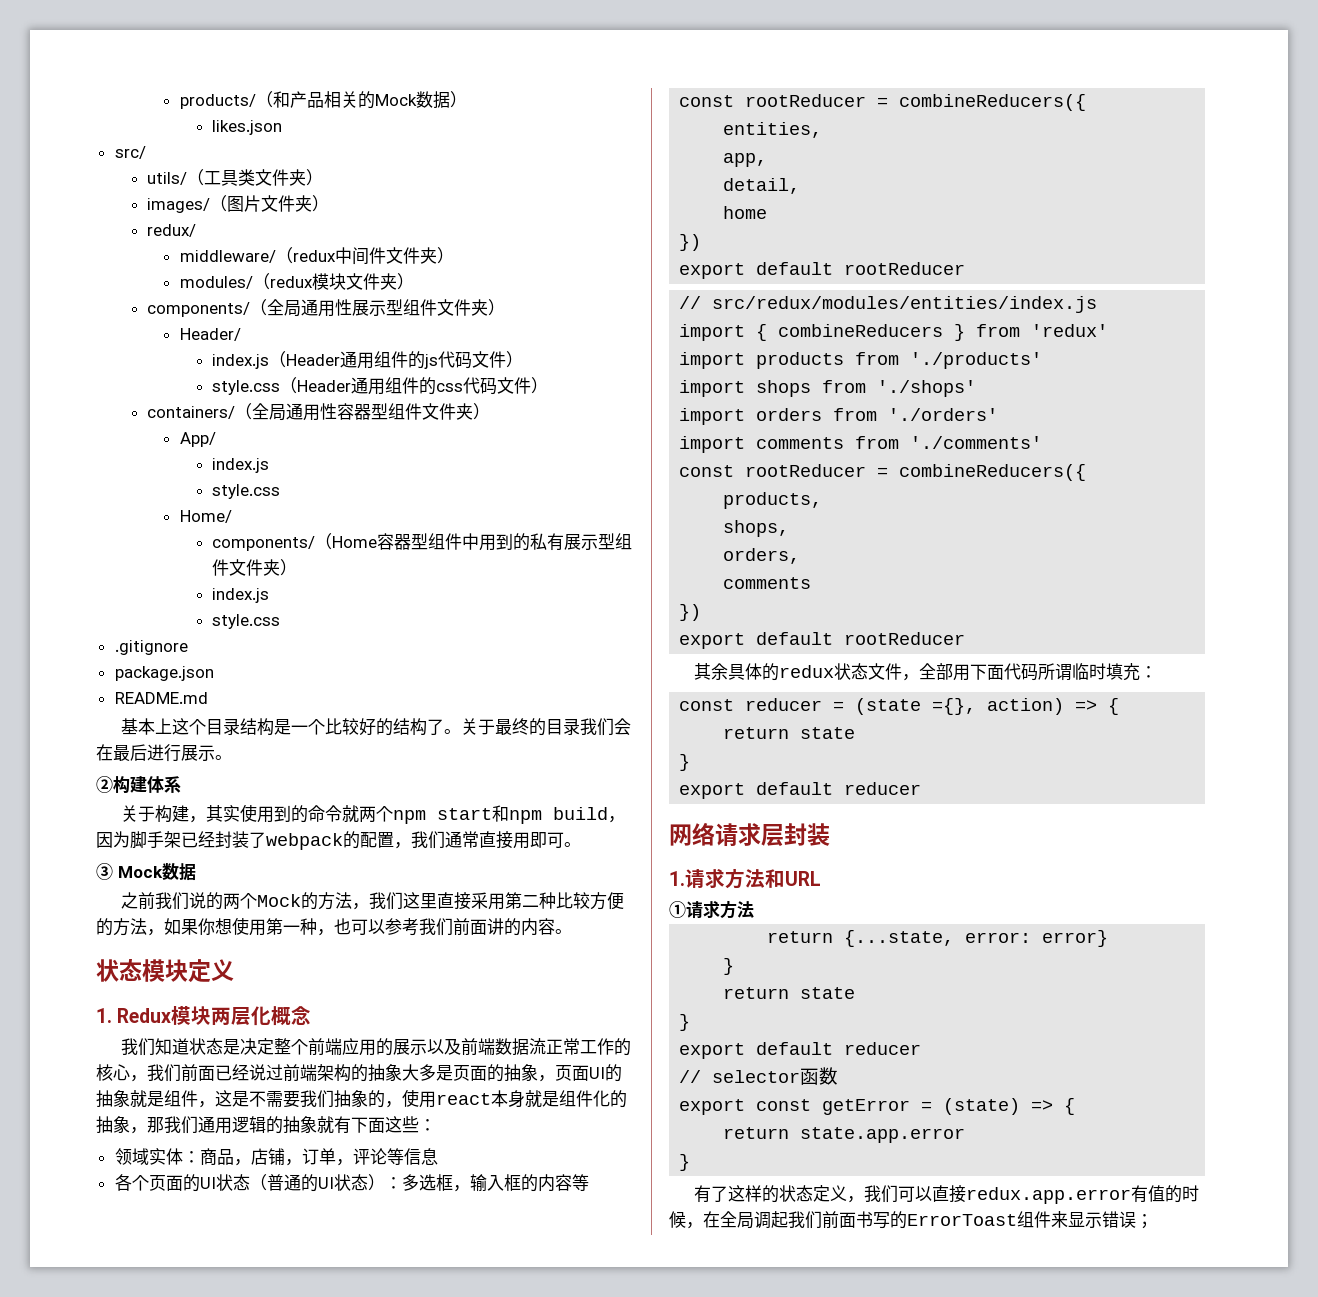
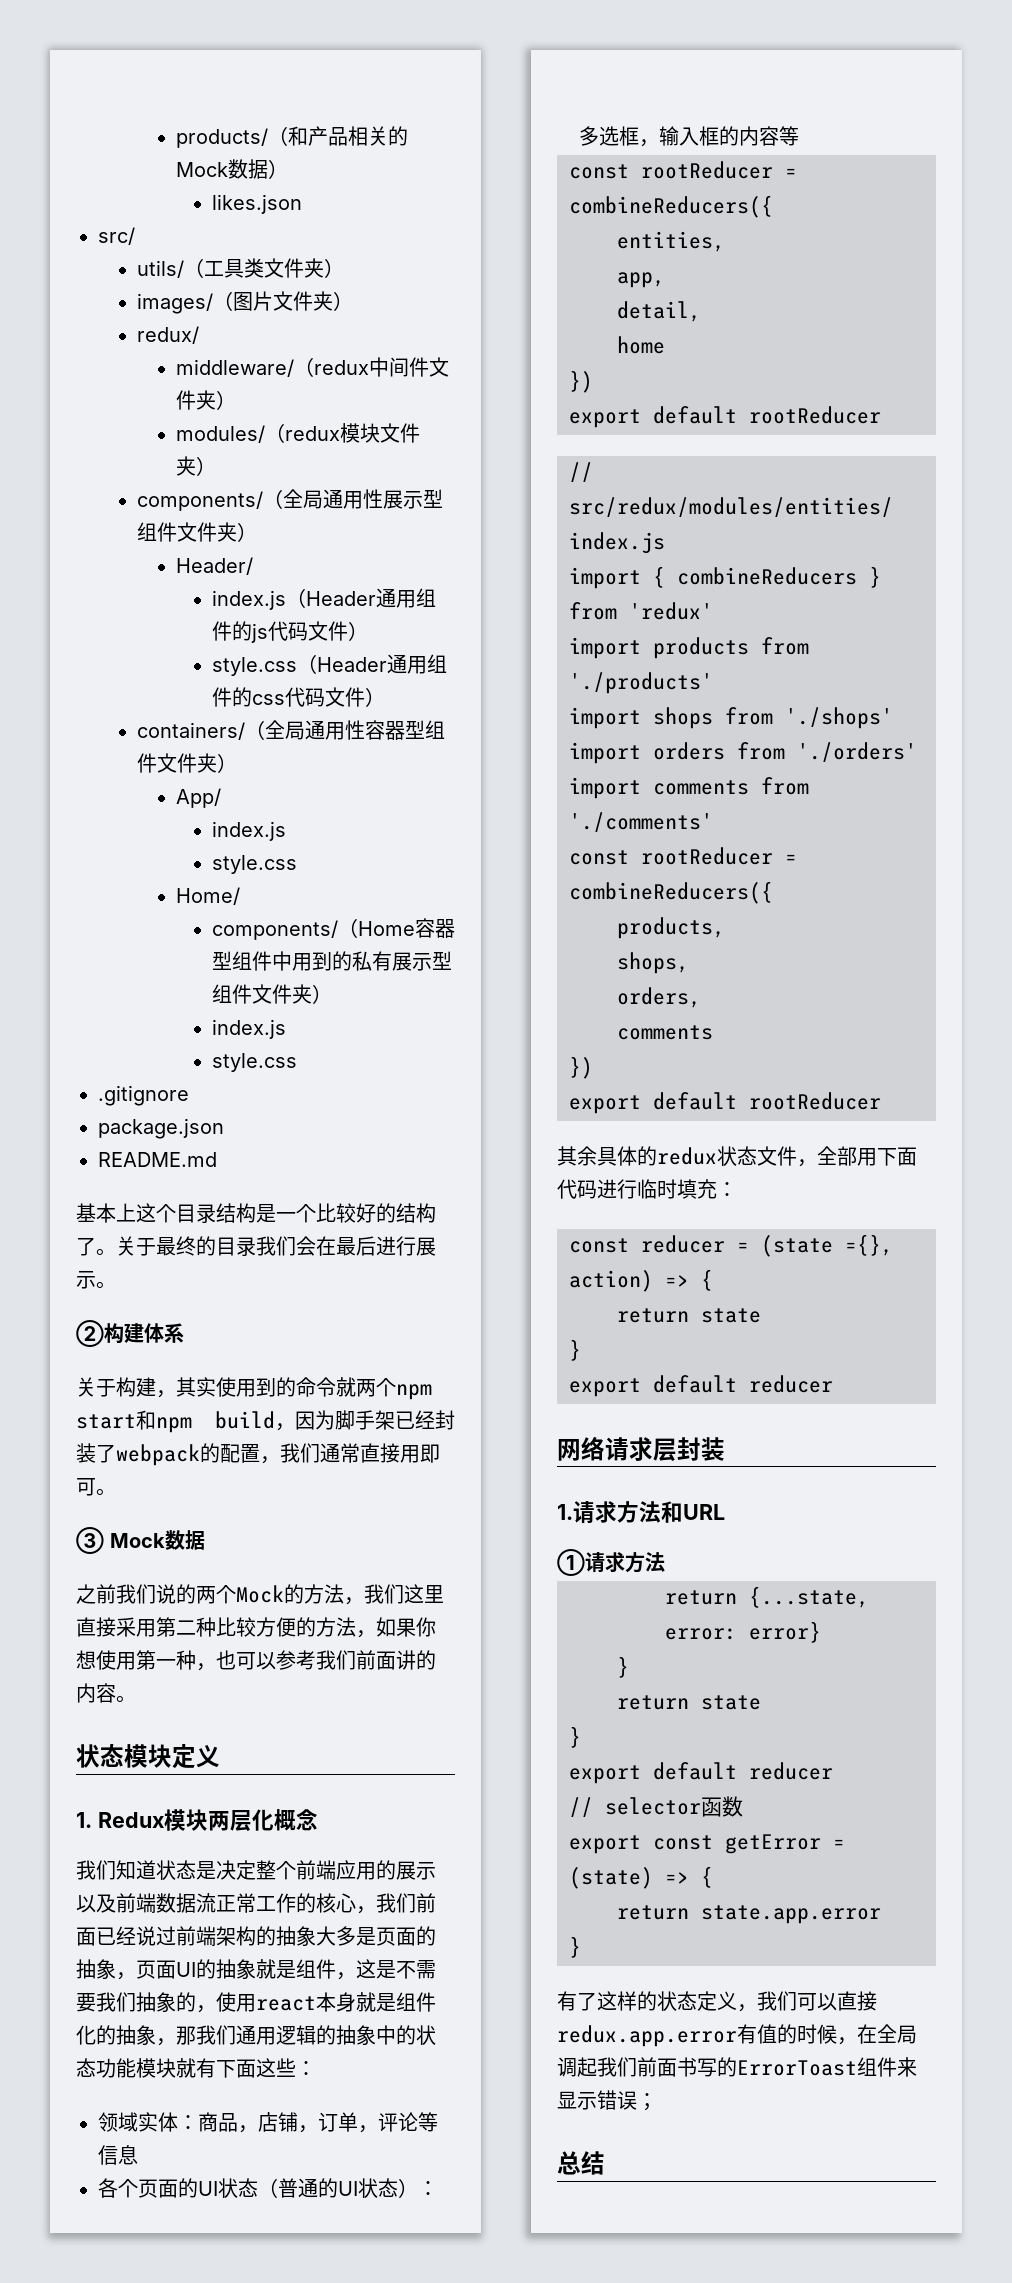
- 我们知道状态是决定整个前端应用的展示以及前端数据流正常工作的核心，我们前面已经说过前端架构的抽象大多是页面的抽象，页面UI的抽象就是组件，这是不需要我们抽象的，使用react本身就是组件化的抽象，那我们通用逻辑的抽象就有下面这些：
+ 我们知道状态是决定整个前端应用的展示以及前端数据流正常工作的核心，我们前面已经说过前端架构的抽象大多是页面的抽象，页面UI的抽象就是组件，这是不需要我们抽象的，使用react本身就是组件化的抽象，那我们通用逻辑的抽象中的状态功能模块就有下面这些：
- 其余具体的redux状态文件，全部用下面代码所谓临时填充：
+ 其余具体的redux状态文件，全部用下面代码进行临时填充：
+ 总结

